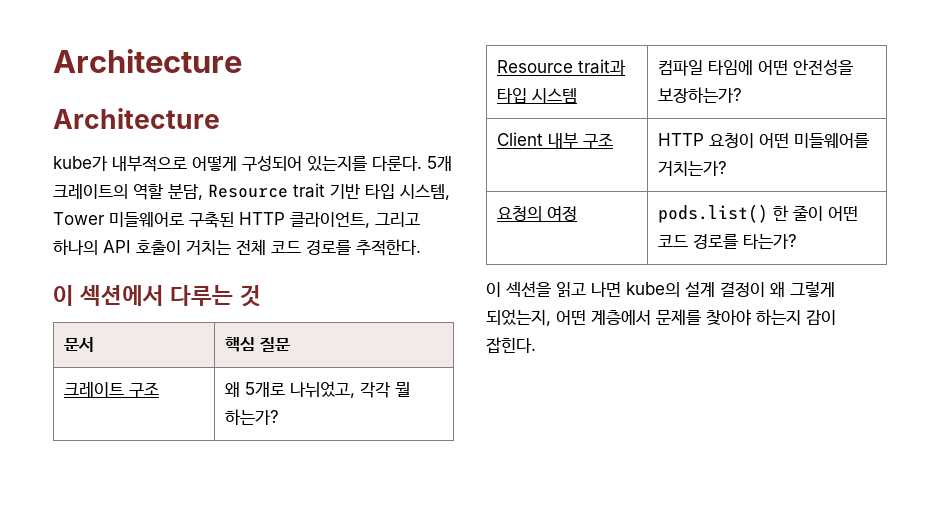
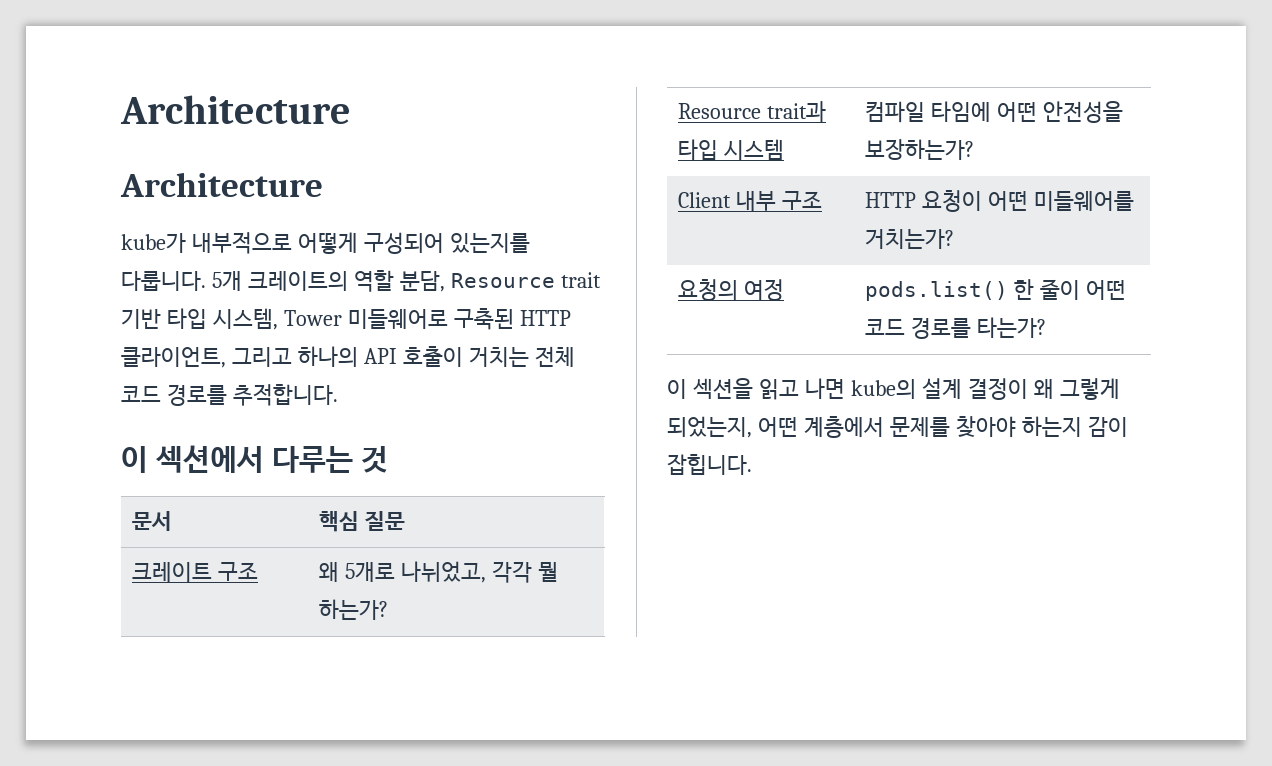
- kube가 내부적으로 어떻게 구성되어 있는지를 다룬다.
+ kube가 내부적으로 어떻게 구성되어 있는지를 다룹니다.
- 5개 크레이트의 역할 분담, Resource trait 기반 타입 시스템, Tower 미들웨어로 구축된 HTTP 클라이언트, 그리고 하나의 API 호출이 거치는 전체 코드 경로를 추적한다.
+ 5개 크레이트의 역할 분담, Resource trait 기반 타입 시스템, Tower 미들웨어로 구축된 HTTP 클라이언트, 그리고 하나의 API 호출이 거치는 전체 코드 경로를 추적합니다.
- 이 섹션을 읽고 나면 kube의 설계 결정이 왜 그렇게 되었는지, 어떤 계층에서 문제를 찾아야 하는지 감이 잡힌다.
+ 이 섹션을 읽고 나면 kube의 설계 결정이 왜 그렇게 되었는지, 어떤 계층에서 문제를 찾아야 하는지 감이 잡힙니다.

